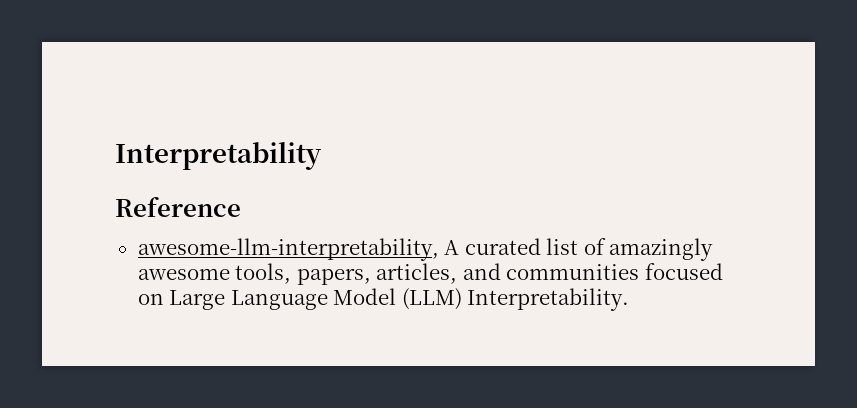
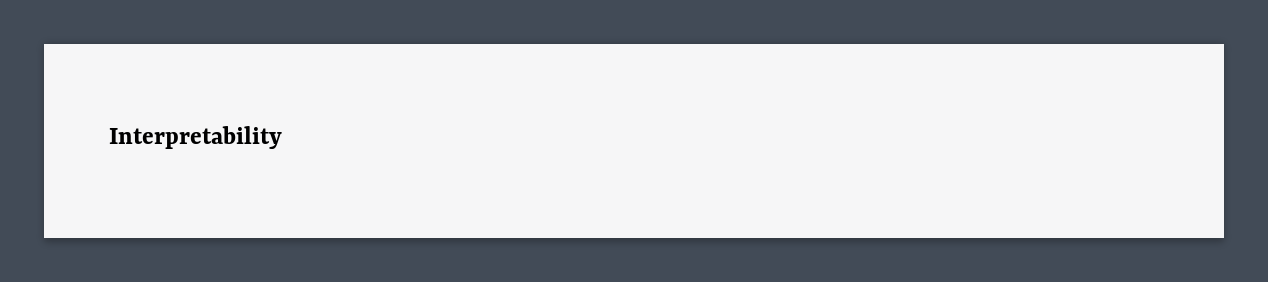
- Reference
- awesome-llm-interpretability, A curated list of amazingly awesome tools, papers, articles, and communities focused on Large Language Model (LLM) Interpretability.

